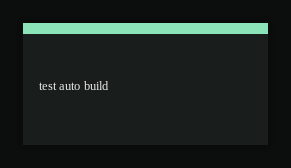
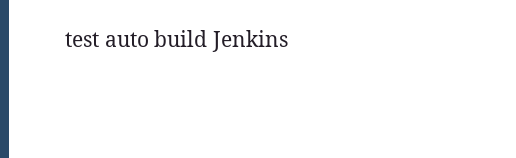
- test auto build
+ test auto build Jenkins

